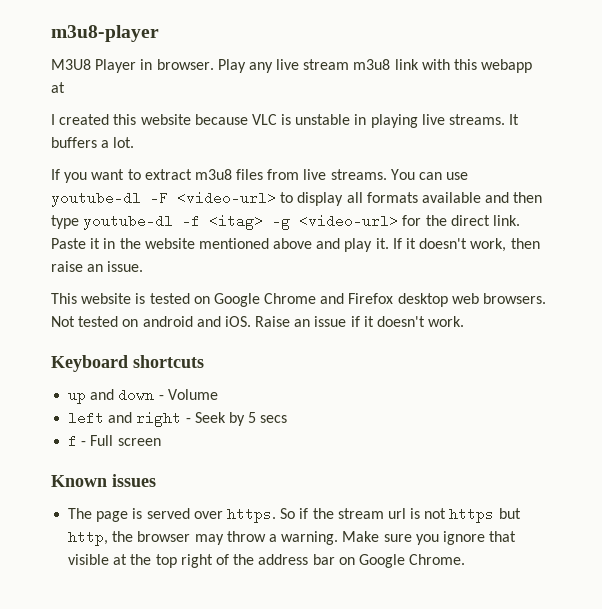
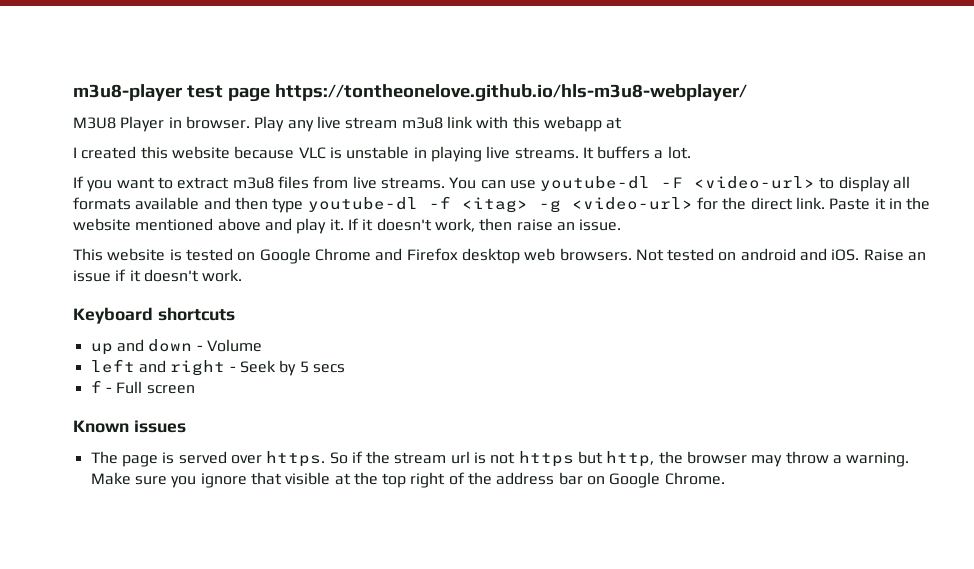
- m3u8-player
+ m3u8-player test page https://tontheonelove.github.io/hls-m3u8-webplayer/

